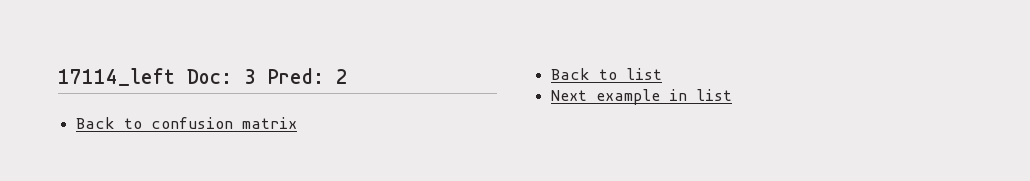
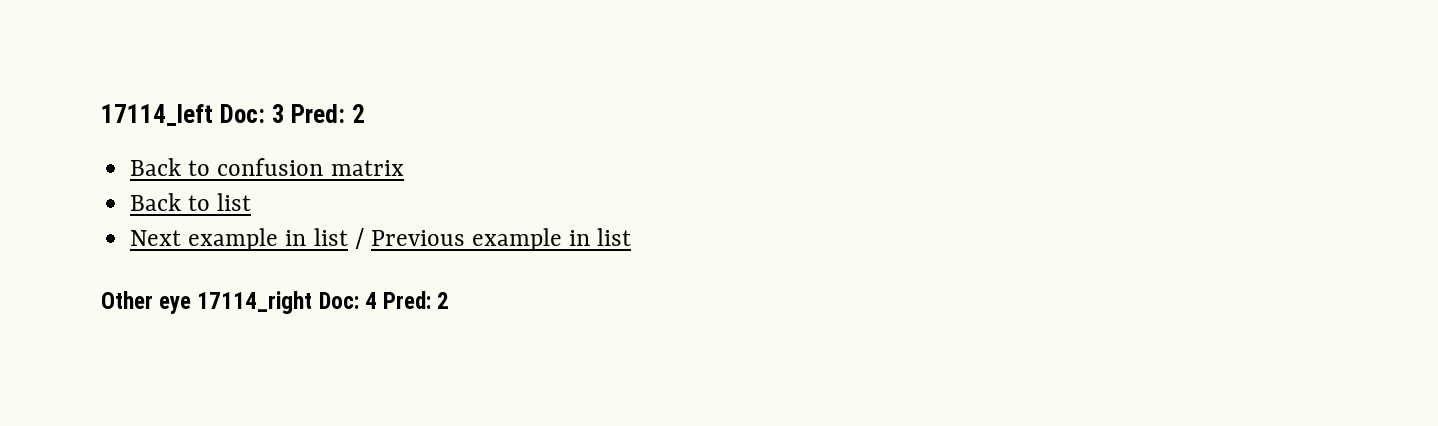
- Next example in list
+ Next example in list / Previous example in list
+ Other eye 17114_right Doc: 4 Pred: 2

